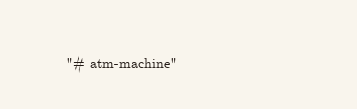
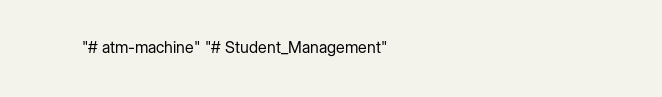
- "# atm-machine"
+ "# atm-machine" "# Student_Management"

